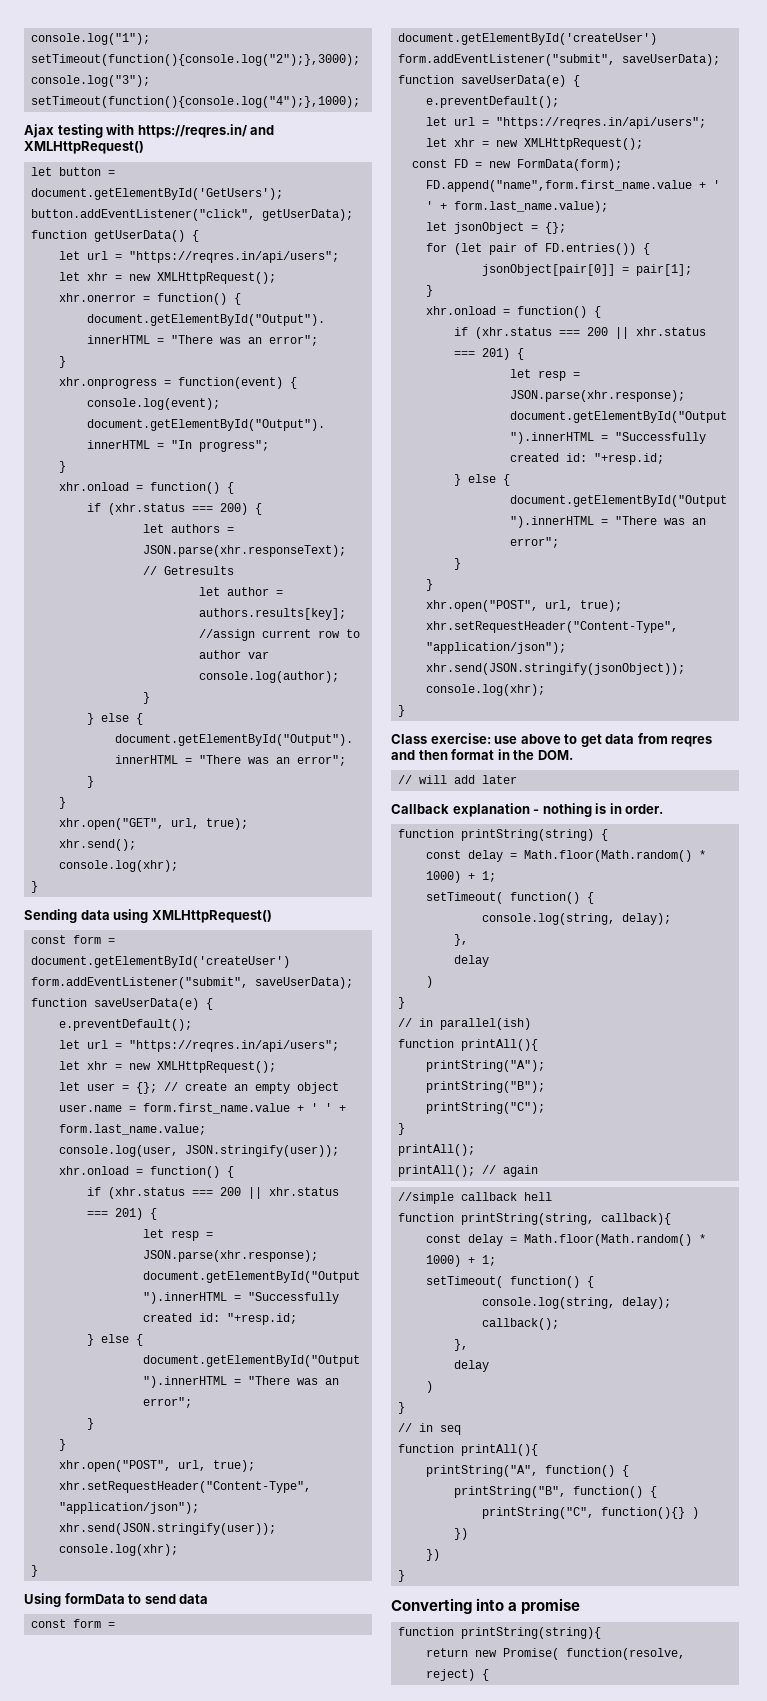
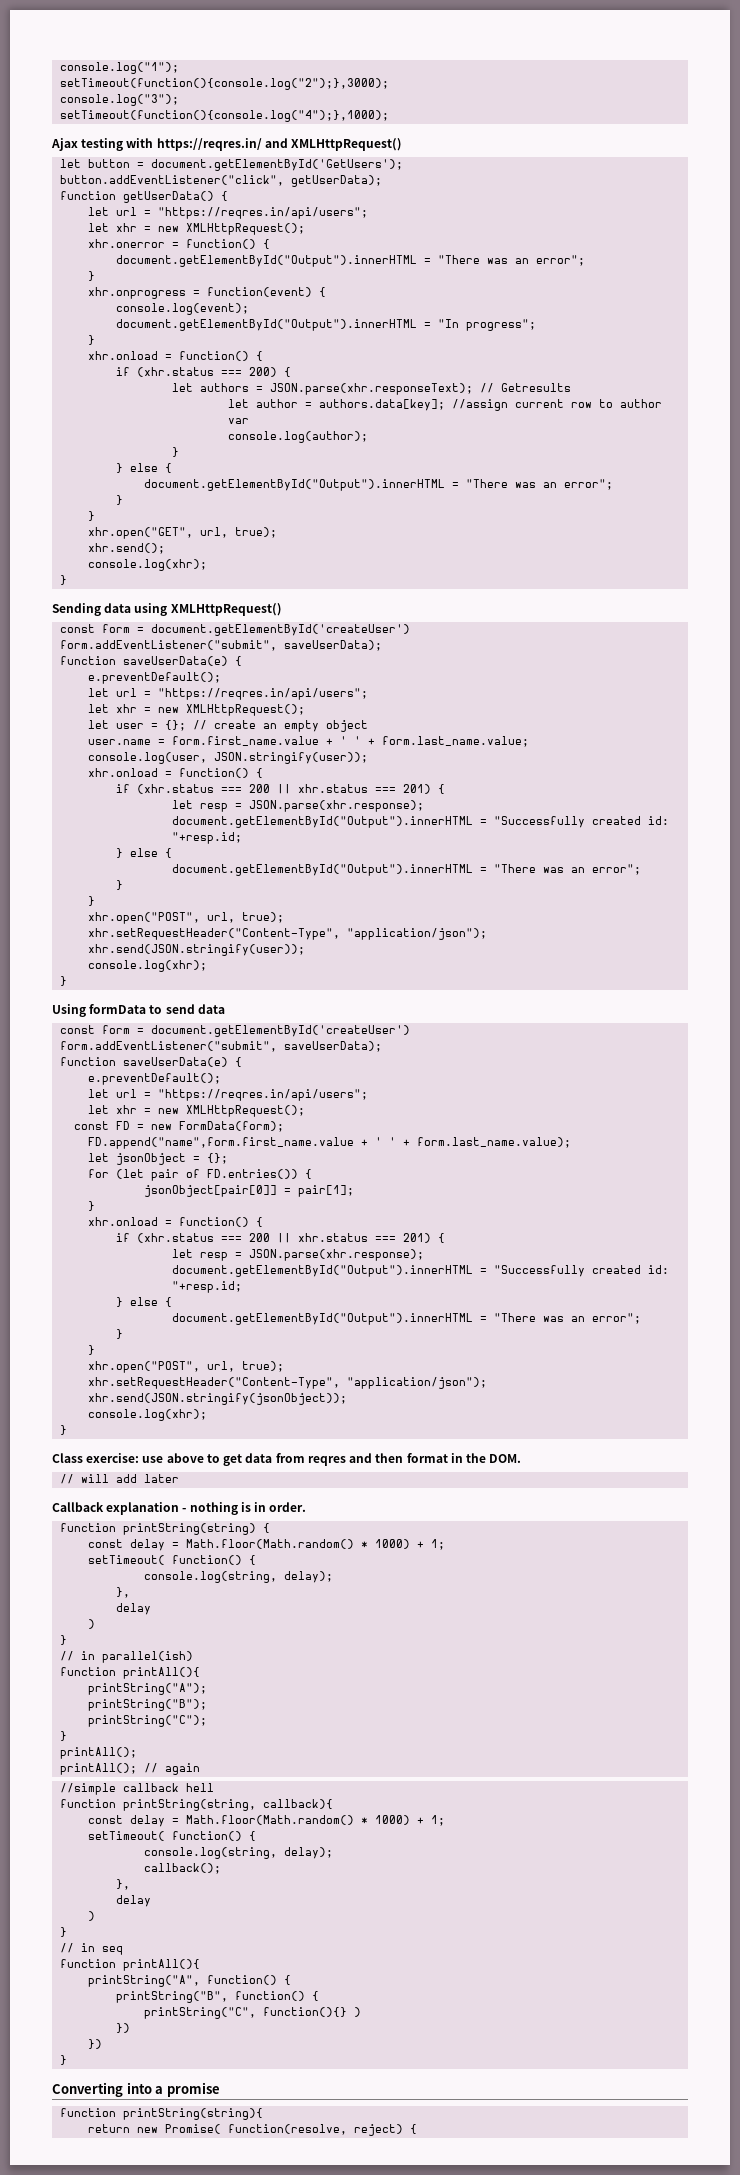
- let author = authors.results[key]; //assign current row to author var
+ let author = authors.data[key]; //assign current row to author var

